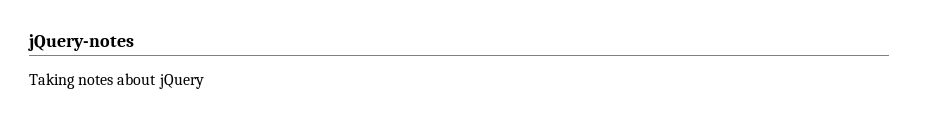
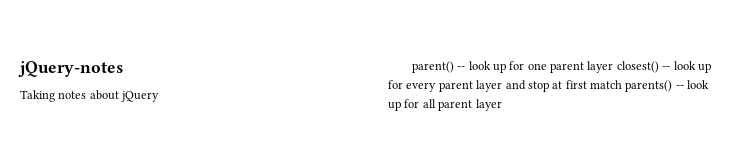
+ parent() -- look up for one parent layer closest() -- look up for every parent layer and stop at first match parents() -- look up for all parent layer

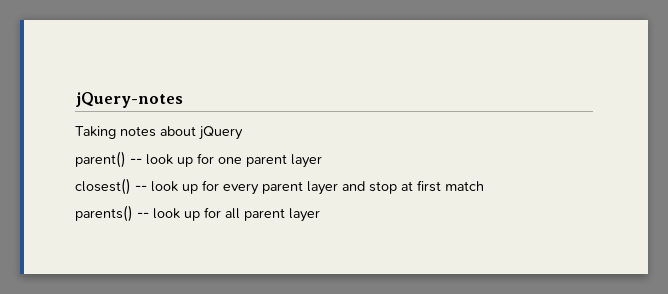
- parent() -- look up for one parent layer closest() -- look up for every parent layer and stop at first match parents() -- look up for all parent layer
+ parent() -- look up for one parent layer
+ closest() -- look up for every parent layer and stop at first match
+ parents() -- look up for all parent layer

